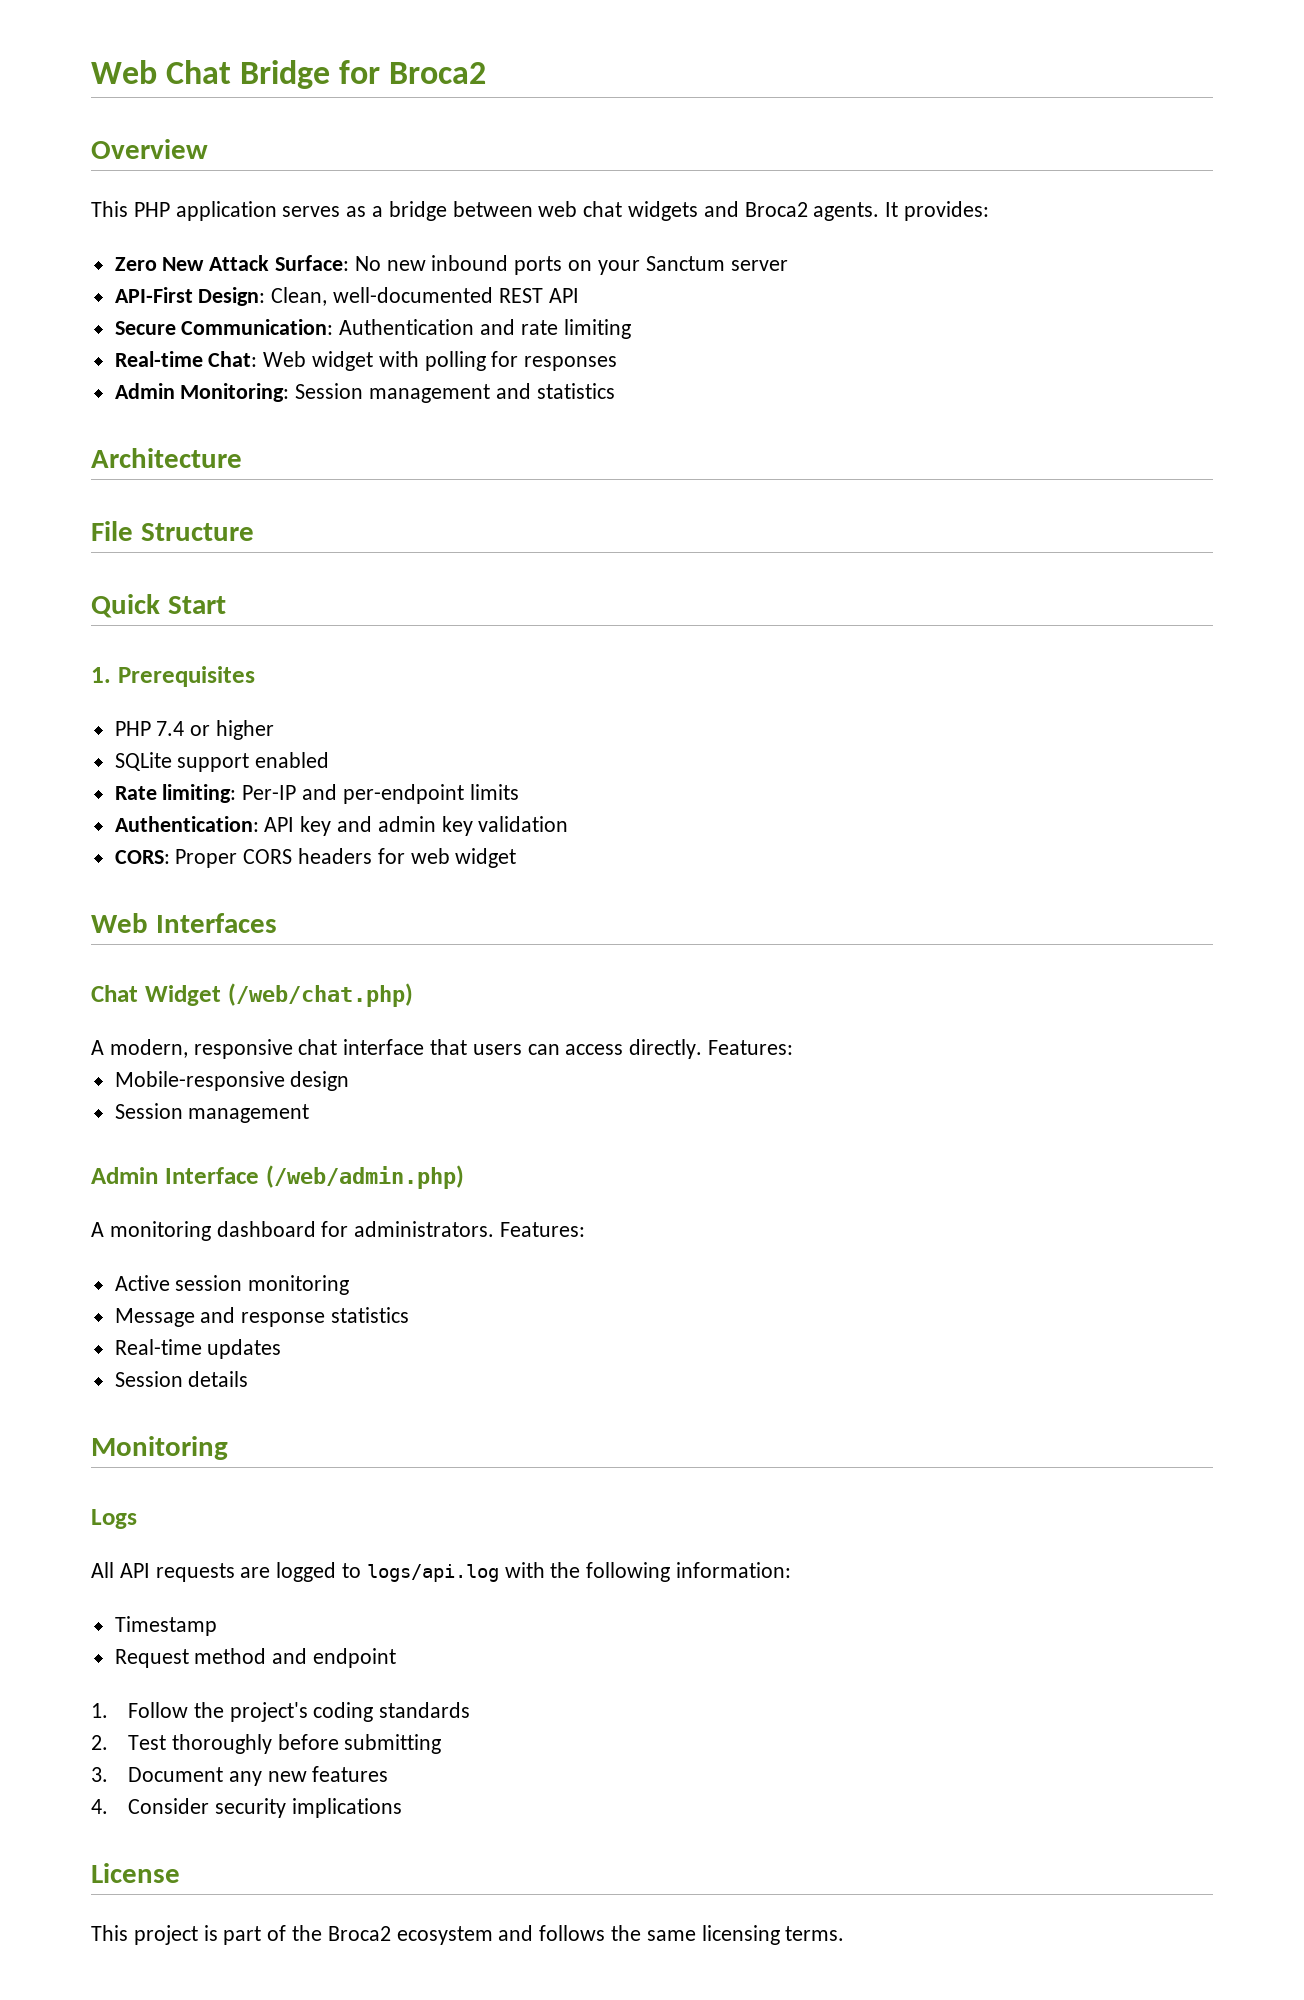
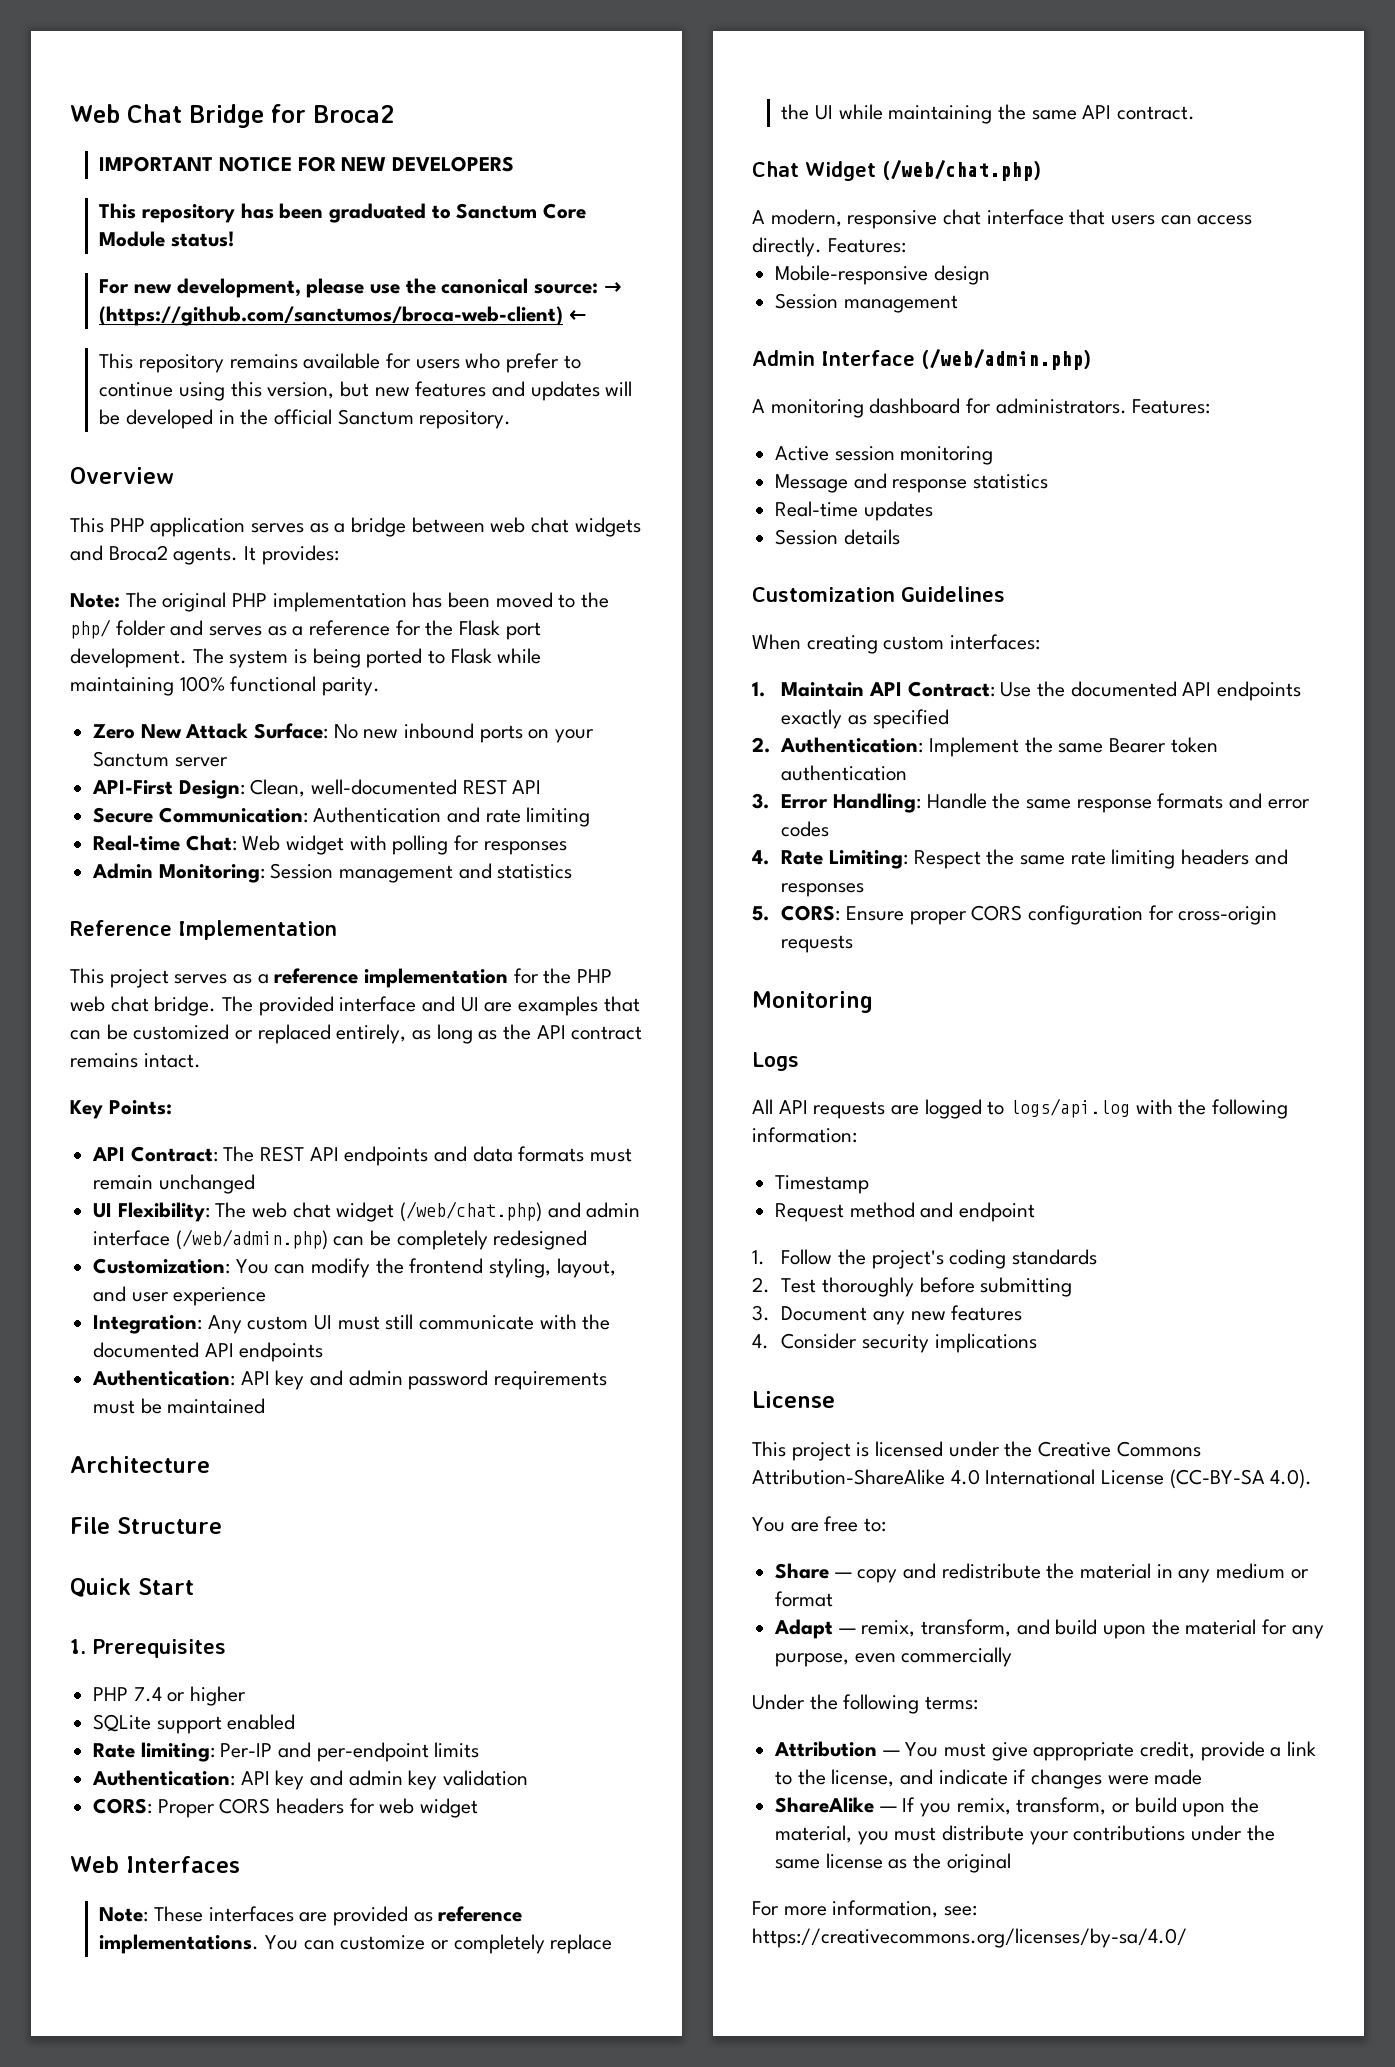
+ IMPORTANT NOTICE FOR NEW DEVELOPERS
+ This repository has been graduated to Sanctum Core Module status!
+ For new development, please use the canonical source: → (https://github.com/sanctumos/broca-web-client) ←
+ This repository remains available for users who prefer to continue using this version, but new features and updates will be developed in the official Sanctum repository.
+ Note: The original PHP implementation has been moved to the php/ folder and serves as a reference for the Flask port development. The system is being ported to Flask while maintaining 100% functional parity.
+ Reference Implementation
+ This project serves as a reference implementation for the PHP web chat bridge. The provided interface and UI are examples that can be customized or replaced entirely, as long as the API contract remains intact.
+ Key Points:
+ API Contract: The REST API endpoints and data formats must remain unchanged
+ UI Flexibility: The web chat widget (/web/chat.php) and admin interface (/web/admin.php) can be completely redesigned
+ Customization: You can modify the frontend styling, layout, and user experience
+ Integration: Any custom UI must still communicate with the documented API endpoints
+ Authentication: API key and admin password requirements must be maintained
+ Note: These interfaces are provided as reference implementations. You can customize or completely replace the UI while maintaining the same API contract.
+ Customization Guidelines
+ When creating custom interfaces:
+ 1. Maintain API Contract: Use the documented API endpoints exactly as specified
+ 2. Authentication: Implement the same Bearer token authentication
+ 3. Error Handling: Handle the same response formats and error codes
+ 4. Rate Limiting: Respect the same rate limiting headers and responses
+ 5. CORS: Ensure proper CORS configuration for cross-origin requests
- This project is part of the Broca2 ecosystem and follows the same licensing terms.
+ This project is licensed under the Creative Commons Attribution-ShareAlike 4.0 International License (CC-BY-SA 4.0).
+ You are free to:
+ Share — copy and redistribute the material in any medium or format
+ Adapt — remix, transform, and build upon the material for any purpose, even commercially
+ Under the following terms:
+ Attribution — You must give appropriate credit, provide a link to the license, and indicate if changes were made
+ ShareAlike — If you remix, transform, or build upon the material, you must distribute your contributions under the same license as the original
+ For more information, see: https://creativecommons.org/licenses/by-sa/4.0/

